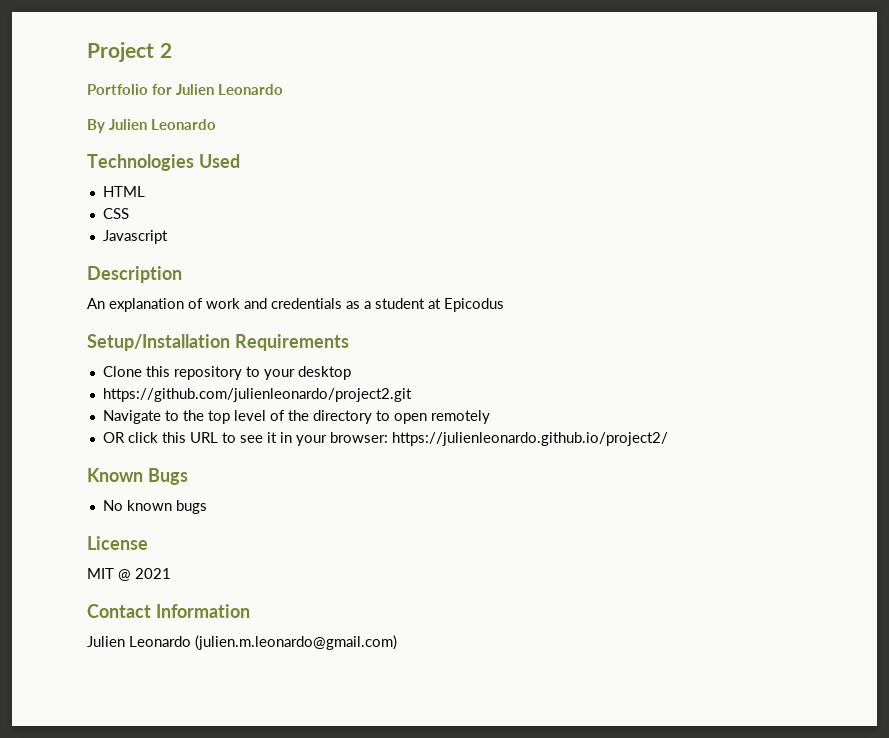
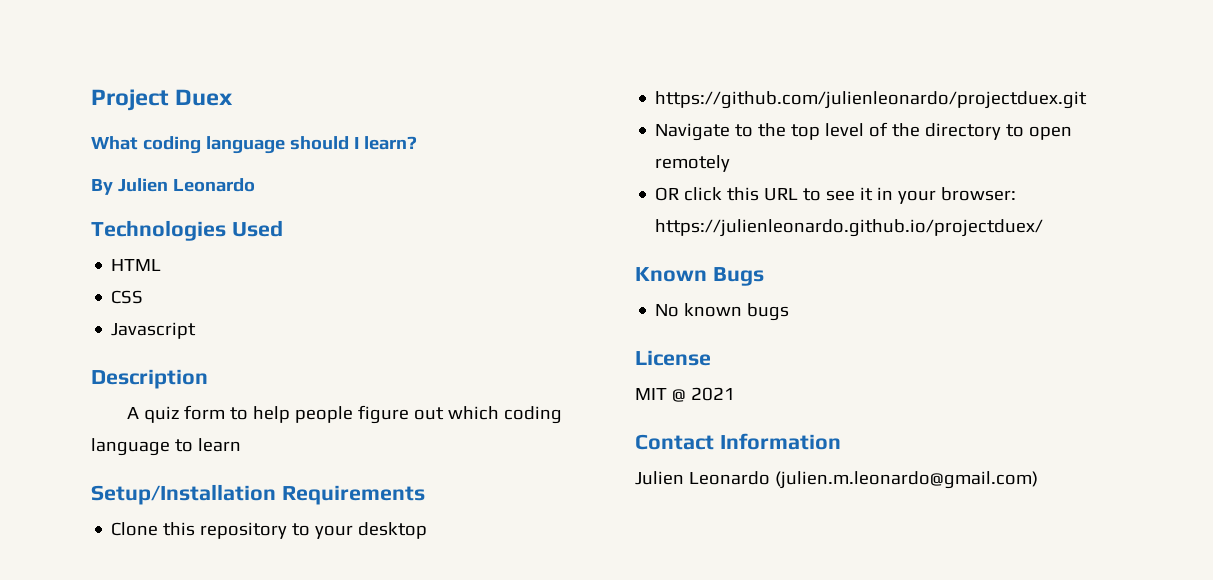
- Project 2
- Portfolio for Julien Leonardo
+ Project Duex
+ What coding language should I learn?
- An explanation of work and credentials as a student at Epicodus
+ A quiz form to help people figure out which coding language to learn
- https://github.com/julienleonardo/project2.git
+ https://github.com/julienleonardo/projectduex.git
- OR click this URL to see it in your browser: https://julienleonardo.github.io/project2/
+ OR click this URL to see it in your browser: https://julienleonardo.github.io/projectduex/

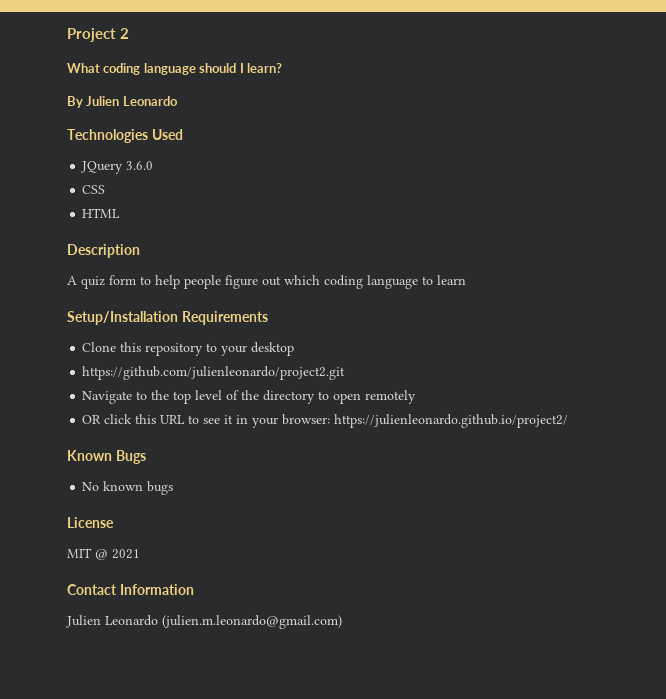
- Project Duex
+ Project 2
- HTML
+ JQuery 3.6.0
- Javascript
+ HTML
- https://github.com/julienleonardo/projectduex.git
+ https://github.com/julienleonardo/project2.git
- OR click this URL to see it in your browser: https://julienleonardo.github.io/projectduex/
+ OR click this URL to see it in your browser: https://julienleonardo.github.io/project2/

